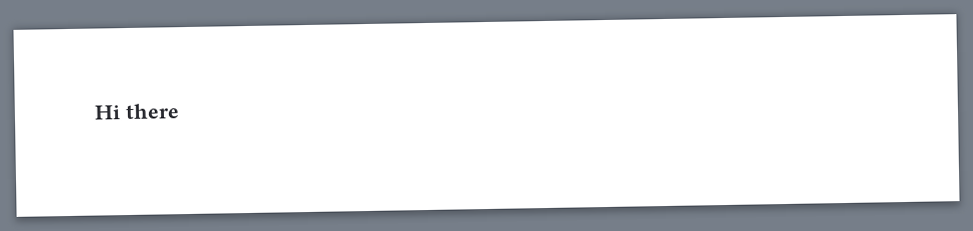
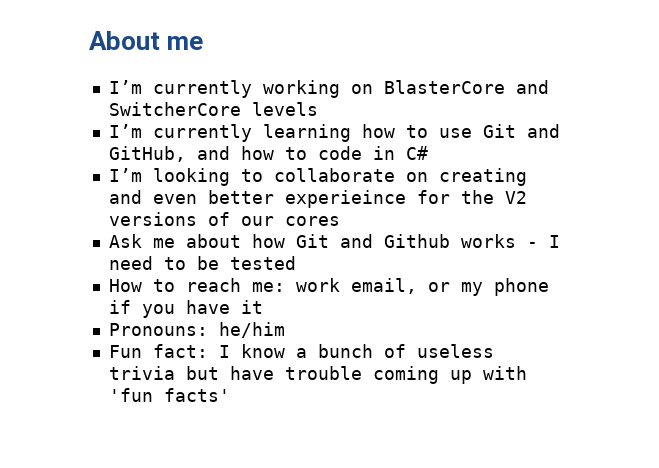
- Hi there
+ About me
+ I’m currently working on BlasterCore and SwitcherCore levels
+ I’m currently learning how to use Git and GitHub, and how to code in C#
+ I’m looking to collaborate on creating and even better experieince for the V2 versions of our cores
+ Ask me about how Git and Github works - I need to be tested
+ How to reach me: work email, or my phone if you have it
+ Pronouns: he/him
+ Fun fact: I know a bunch of useless trivia but have trouble coming up with 'fun facts'

